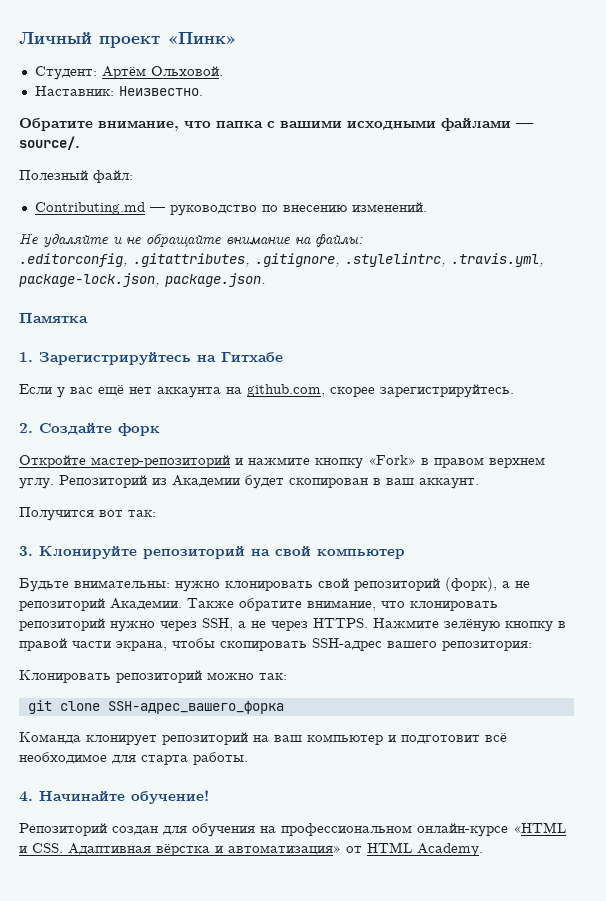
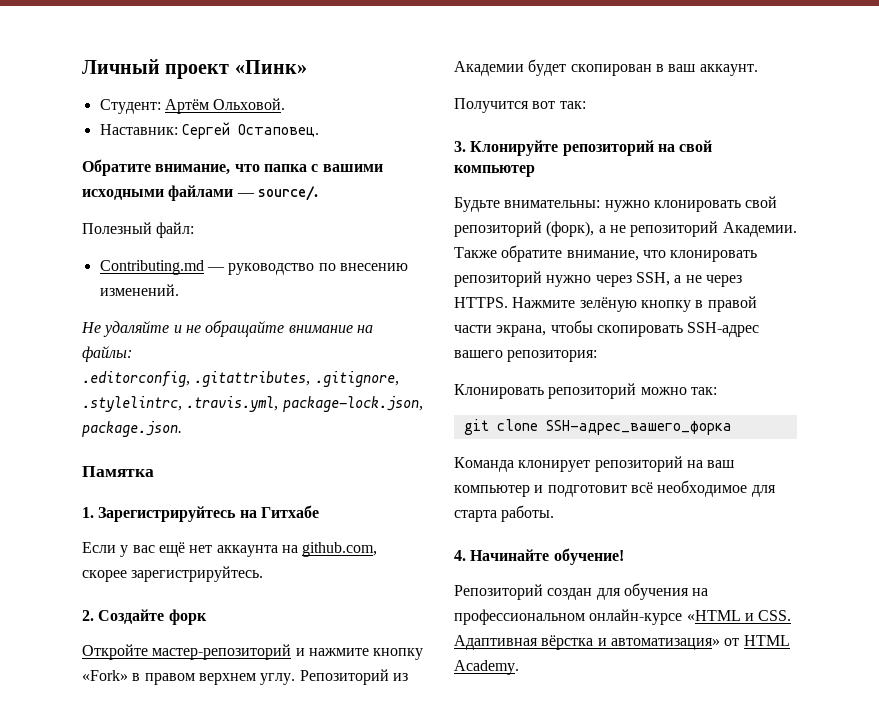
- Наставник: Неизвестно.
+ Наставник: Сергей Остаповец.

